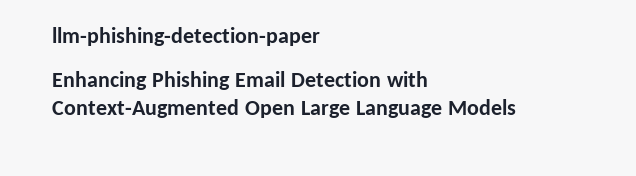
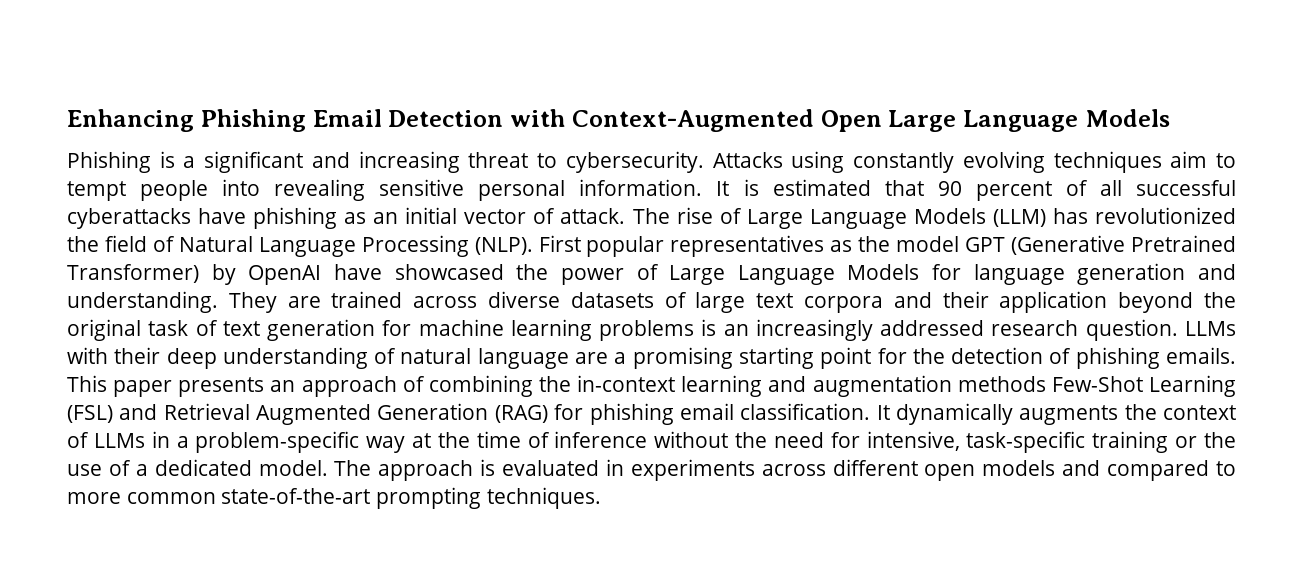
- llm-phishing-detection-paper
+ Phishing is a significant and increasing threat to cybersecurity. Attacks using constantly evolving techniques aim to tempt people into revealing sensitive personal information. It is estimated that 90 percent of all successful cyberattacks have phishing as an initial vector of attack. The rise of Large Language Models (LLM) has revolutionized the field of Natural Language Processing (NLP). First popular representatives as the model GPT (Generative Pretrained Transformer) by OpenAI have showcased the power of Large Language Models for language generation and understanding. They are trained across diverse datasets of large text corpora and their application beyond the original task of text generation for machine learning problems is an increasingly addressed research question. LLMs with their deep understanding of natural language are a promising starting point for the detection of phishing emails. This paper presents an approach of combining the in-context learning and augmentation methods Few-Shot Learning (FSL) and Retrieval Augmented Generation (RAG) for phishing email classification. It dynamically augments the context of LLMs in a problem-specific way at the time of inference without the need for intensive, task-specific training or the use of a dedicated model. The approach is evaluated in experiments across different open models and compared to more common state-of-the-art prompting techniques.

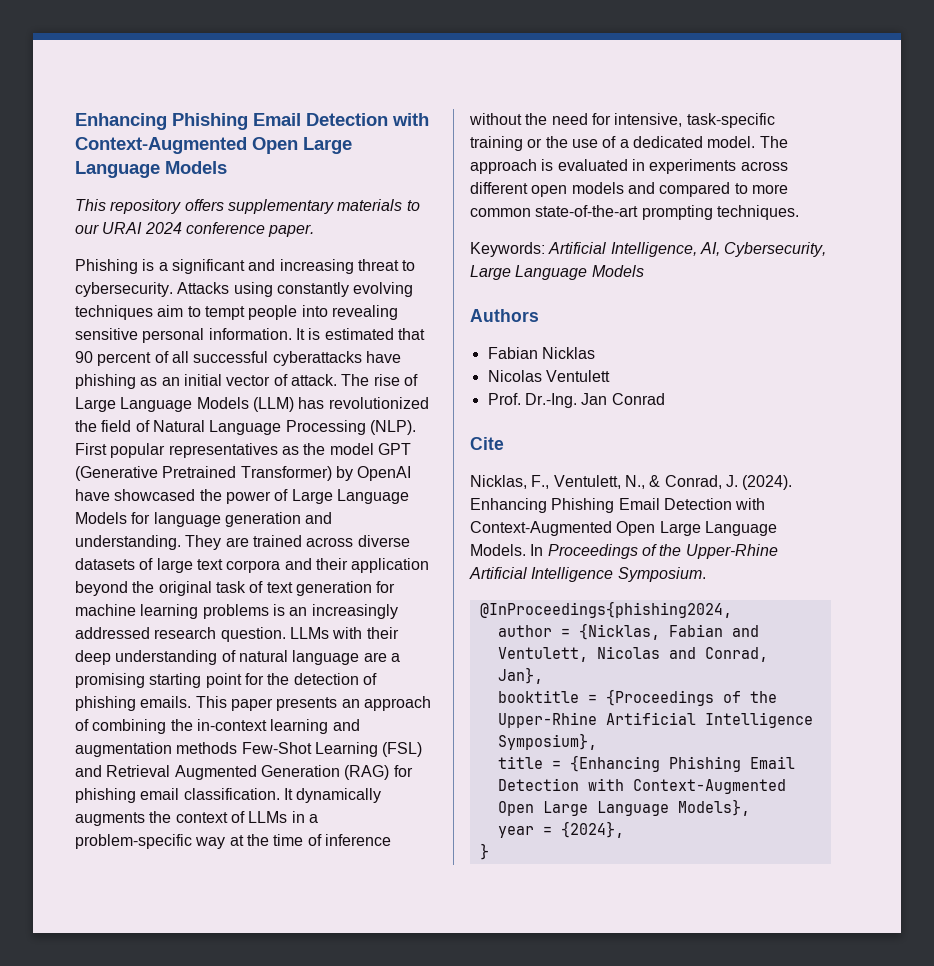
+ This repository offers supplementary materials to our URAI 2024 conference paper.
+ Keywords: Artificial Intelligence, AI, Cybersecurity, Large Language Models
+ Authors
+ Fabian Nicklas
+ Nicolas Ventulett
+ Prof. Dr.-Ing. Jan Conrad
+ Cite
+ Nicklas, F., Ventulett, N., & Conrad, J. (2024). Enhancing Phishing Email Detection with Context-Augmented Open Large Language Models. In Proceedings of the Upper-Rhine Artificial Intelligence Symposium.
+ @InProceedings{phishing2024,
+ author = {Nicklas, Fabian and Ventulett, Nicolas and Conrad, Jan},
+ booktitle = {Proceedings of the Upper-Rhine Artificial Intelligence Symposium},
+ title = {Enhancing Phishing Email Detection with Context-Augmented Open Large Language Models},
+ year = {2024},
+ }

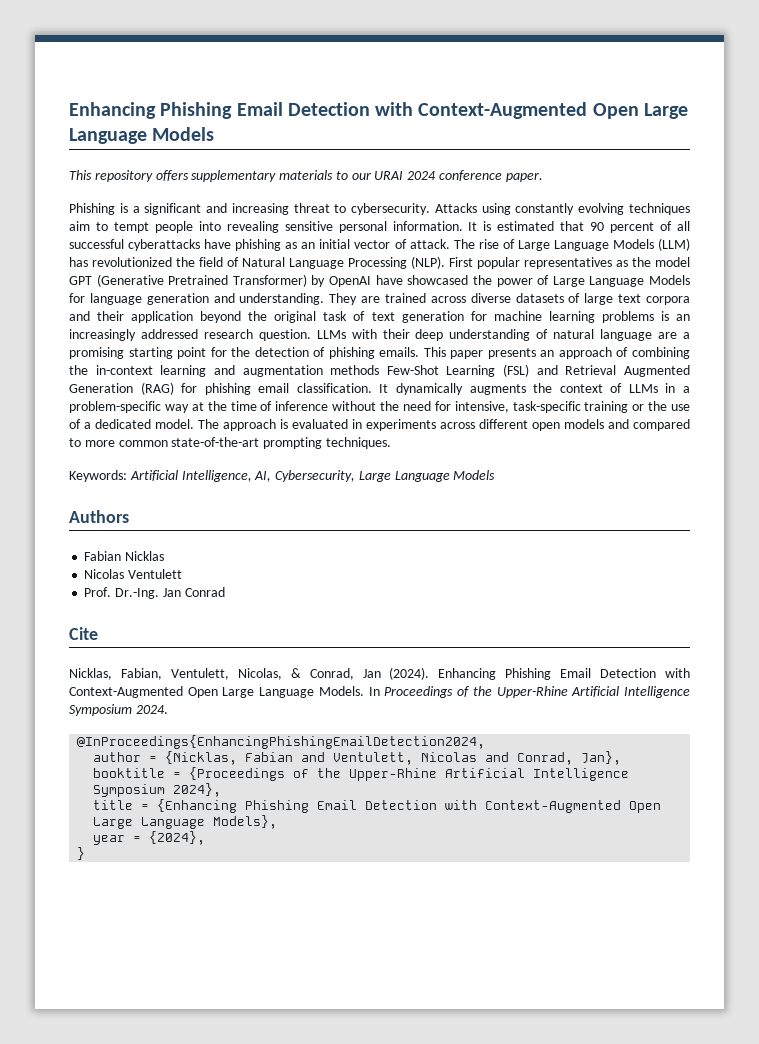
- Nicklas, F., Ventulett, N., & Conrad, J. (2024).
+ Nicklas, Fabian, Ventulett, Nicolas, & Conrad, Jan (2024).
- In Proceedings of the Upper-Rhine Artificial Intelligence Symposium.
- @InProceedings{phishing2024,
+ In Proceedings of the Upper-Rhine Artificial Intelligence Symposium 2024.
+ @InProceedings{EnhancingPhishingEmailDetection2024,
- booktitle = {Proceedings of the Upper-Rhine Artificial Intelligence Symposium},
+ booktitle = {Proceedings of the Upper-Rhine Artificial Intelligence Symposium 2024},

